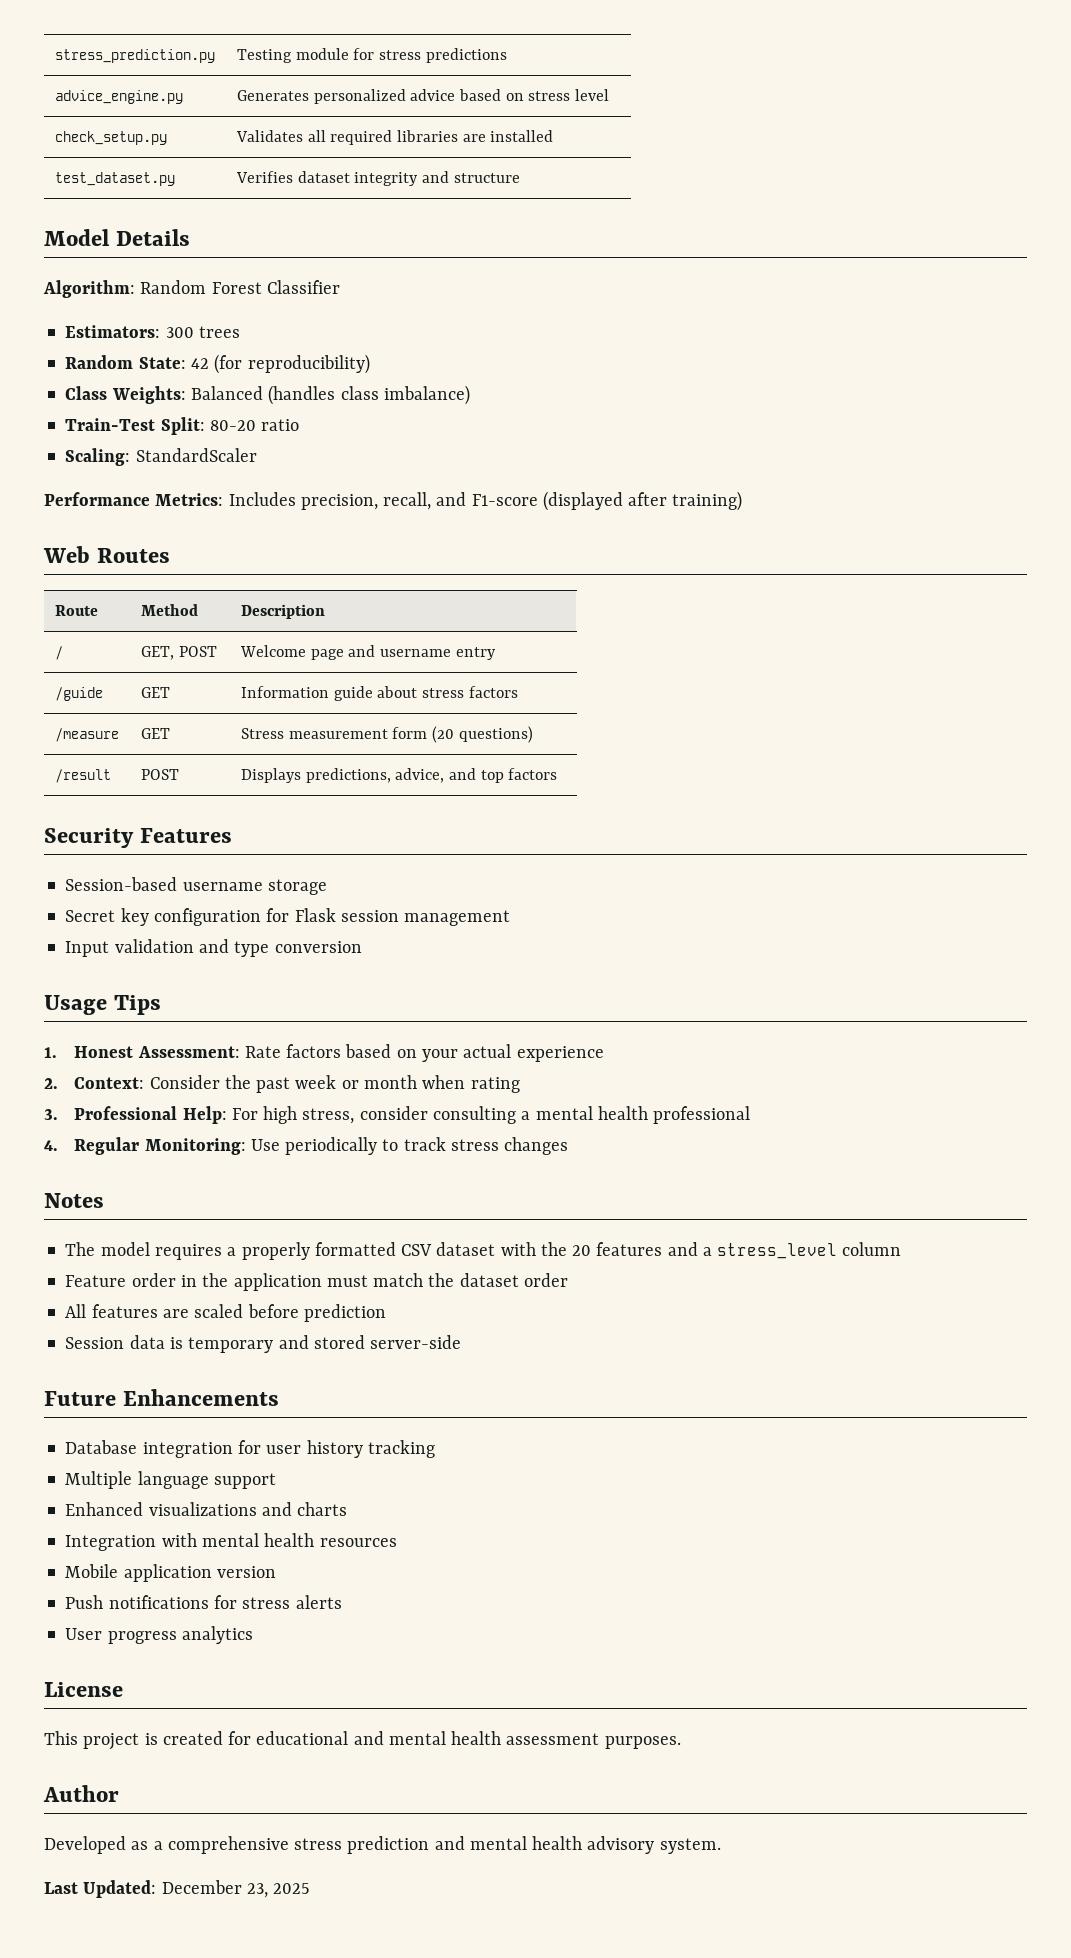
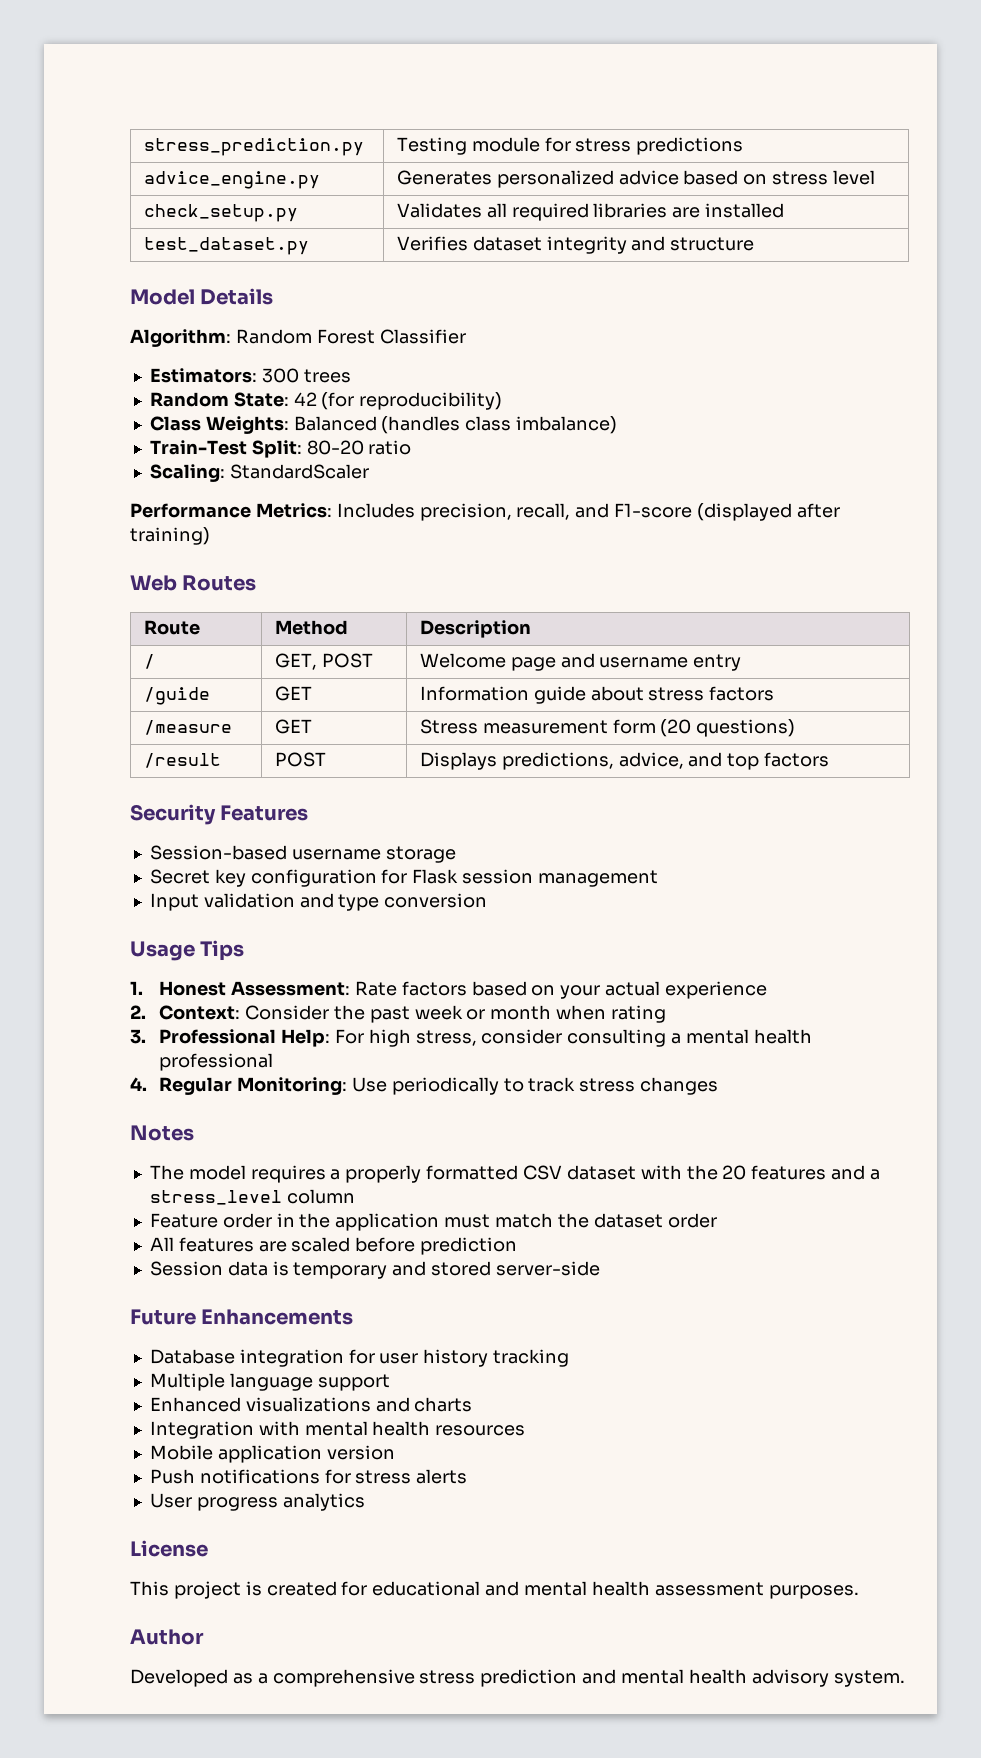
- Last Updated: December 23, 2025

